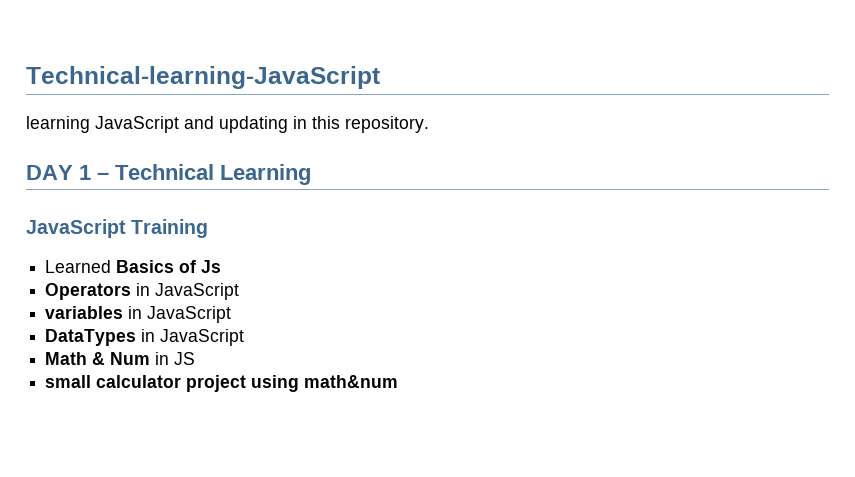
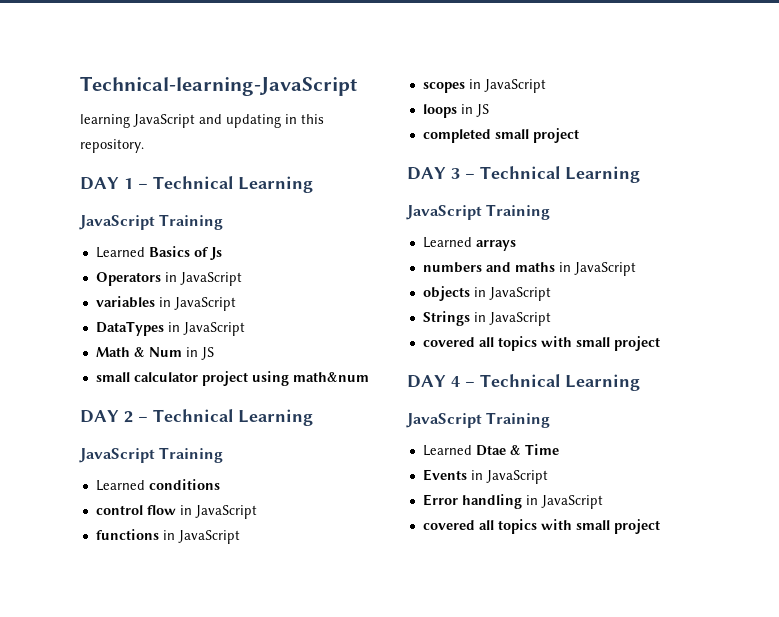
+ DAY 2 – Technical Learning
+ JavaScript Training
+ Learned conditions
+ control flow in JavaScript
+ functions in JavaScript
+ scopes in JavaScript
+ loops in JS
+ completed small project
+ DAY 3 – Technical Learning
+ JavaScript Training
+ Learned arrays
+ numbers and maths in JavaScript
+ objects in JavaScript
+ Strings in JavaScript
+ covered all topics with small project
+ DAY 4 – Technical Learning
+ JavaScript Training
+ Learned Dtae & Time
+ Events in JavaScript
+ Error handling in JavaScript
+ covered all topics with small project

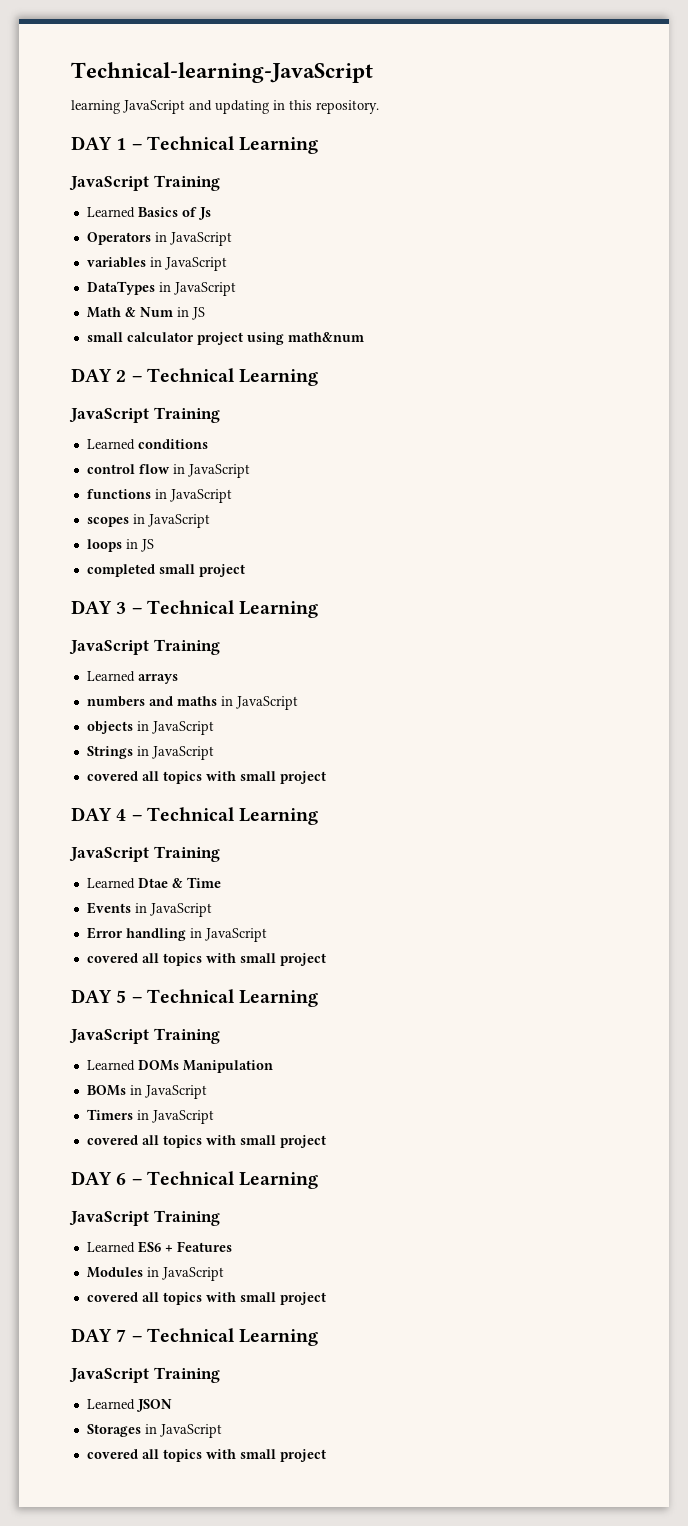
+ DAY 5 – Technical Learning
+ JavaScript Training
+ Learned DOMs Manipulation
+ BOMs in JavaScript
+ Timers in JavaScript
+ covered all topics with small project
+ DAY 6 – Technical Learning
+ JavaScript Training
+ Learned ES6 + Features
+ Modules in JavaScript
+ covered all topics with small project
+ DAY 7 – Technical Learning
+ JavaScript Training
+ Learned JSON
+ Storages in JavaScript
+ covered all topics with small project

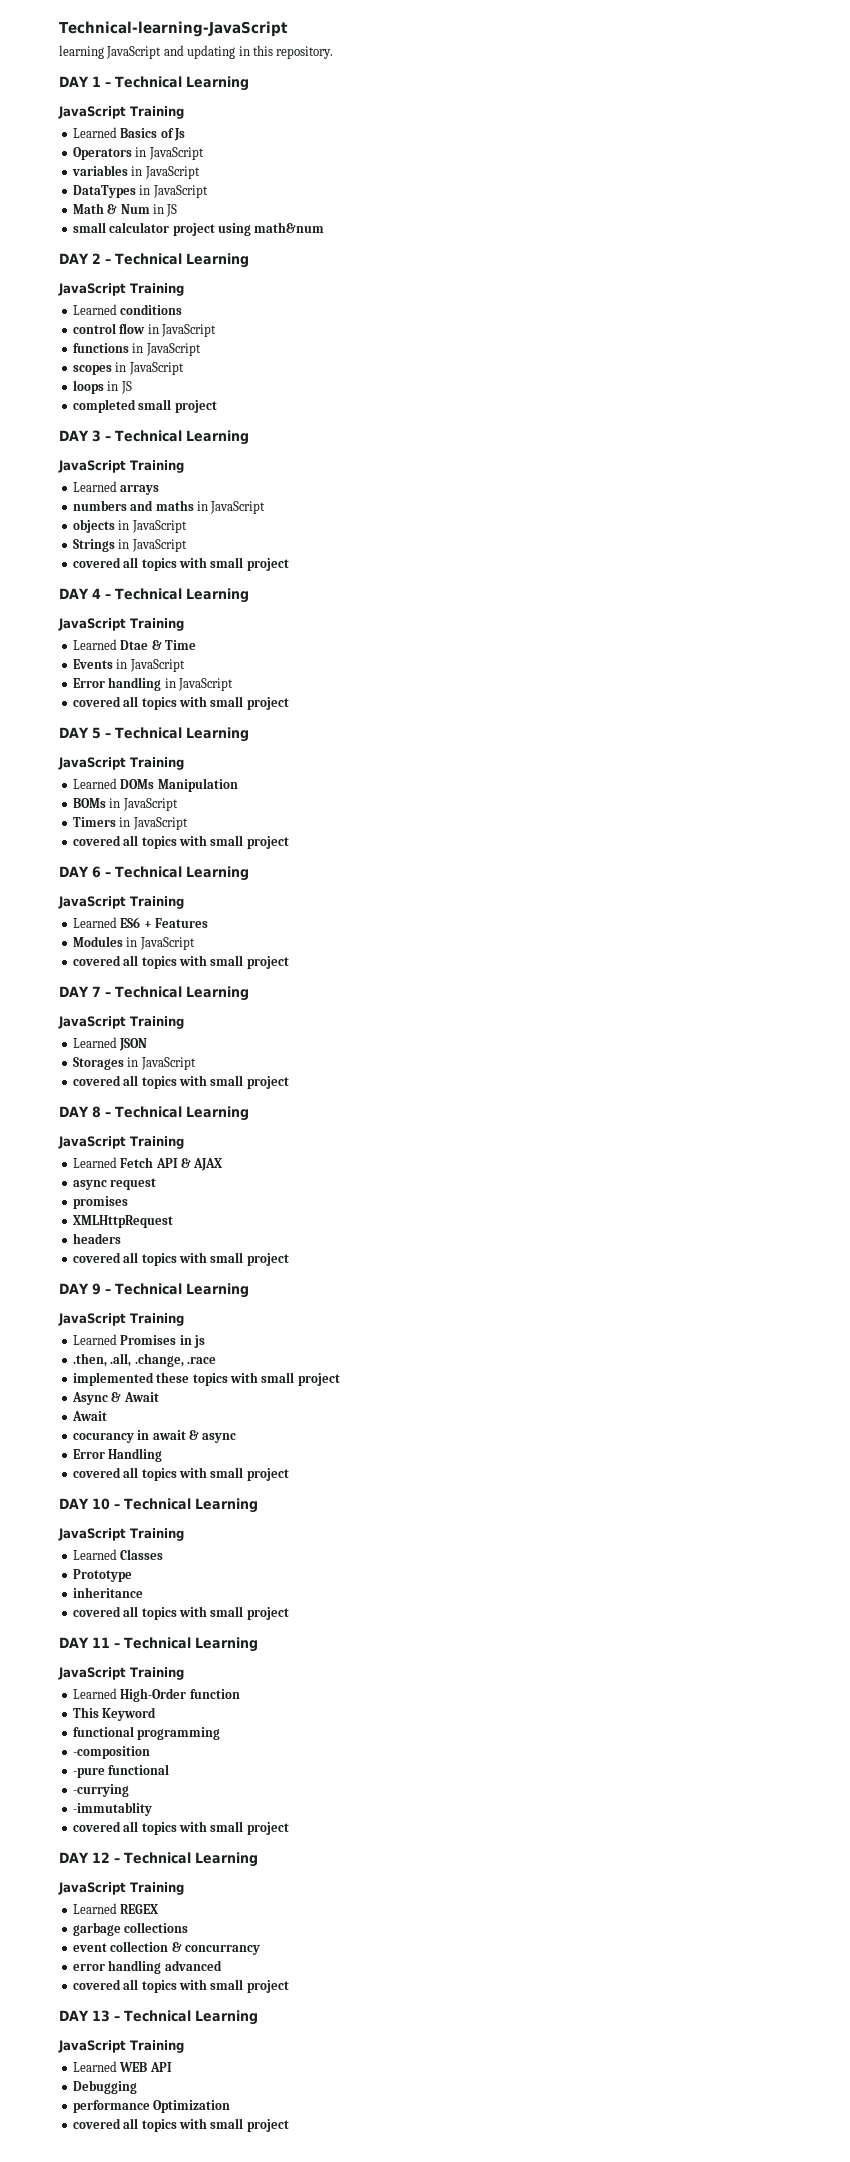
+ DAY 8 – Technical Learning
+ JavaScript Training
+ Learned Fetch API & AJAX
+ async request
+ promises
+ XMLHttpRequest
+ headers
+ covered all topics with small project
+ DAY 9 – Technical Learning
+ JavaScript Training
+ Learned Promises in js
+ .then, .all, .change, .race
+ implemented these topics with small project
+ Async & Await
+ Await
+ cocurancy in await & async
+ Error Handling
+ covered all topics with small project
+ DAY 10 – Technical Learning
+ JavaScript Training
+ Learned Classes
+ Prototype
+ inheritance
+ covered all topics with small project
+ DAY 11 – Technical Learning
+ JavaScript Training
+ Learned High-Order function
+ This Keyword
+ functional programming
+ -composition
+ -pure functional
+ -currying
+ -immutablity
+ covered all topics with small project
+ DAY 12 – Technical Learning
+ JavaScript Training
+ Learned REGEX
+ garbage collections
+ event collection & concurrancy
+ error handling advanced
+ covered all topics with small project
+ DAY 13 – Technical Learning
+ JavaScript Training
+ Learned WEB API
+ Debugging
+ performance Optimization
+ covered all topics with small project

